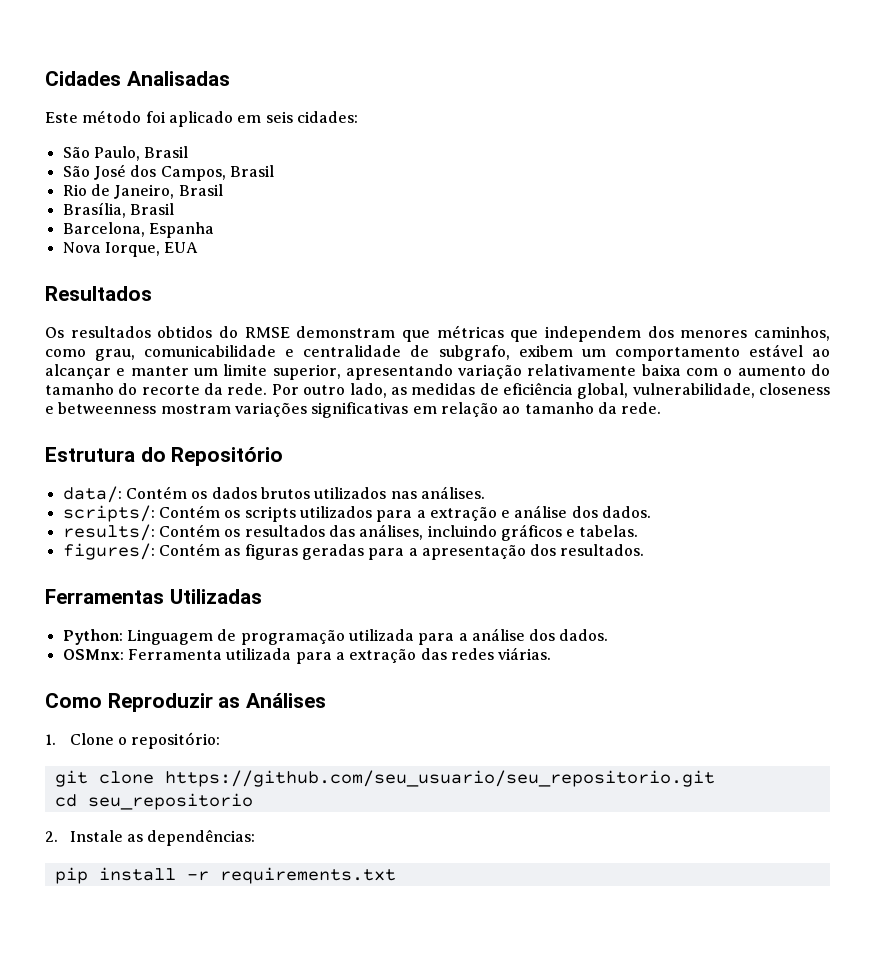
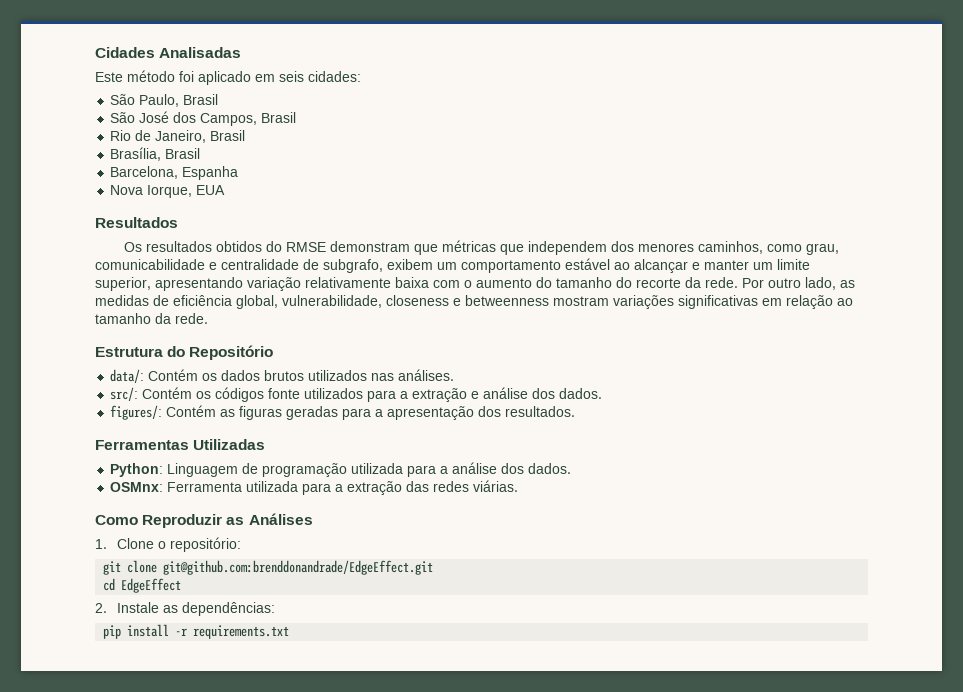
- scripts/: Contém os scripts utilizados para a extração e análise dos dados.
+ src/: Contém os códigos fonte utilizados para a extração e análise dos dados.
- results/: Contém os resultados das análises, incluindo gráficos e tabelas.
- git clone https://github.com/seu_usuario/seu_repositorio.git
+ git clone git@github.com:brenddonandrade/EdgeEffect.git
- cd seu_repositorio
+ cd EdgeEffect

